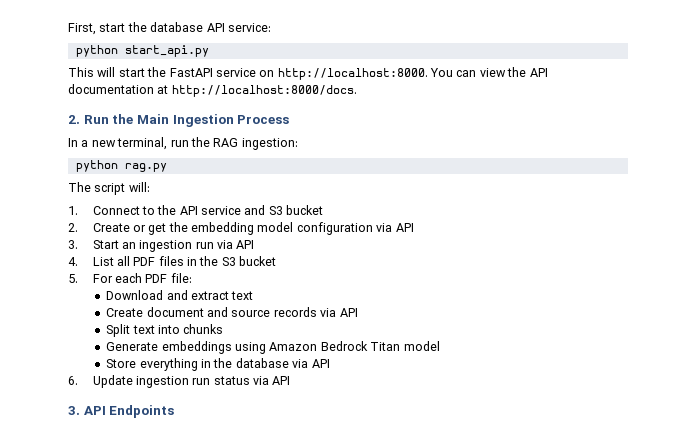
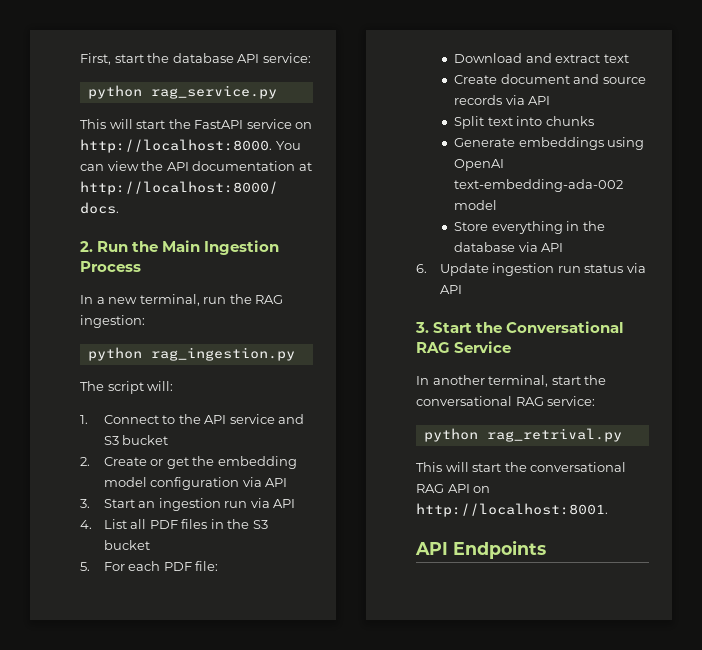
- python start_api.py
+ python rag_service.py
- python rag.py
+ python rag_ingestion.py
- Generate embeddings using Amazon Bedrock Titan model
+ Generate embeddings using OpenAI text-embedding-ada-002 model
- 3. API Endpoints
+ 3. Start the Conversational RAG Service
+ In another terminal, start the conversational RAG service:
+ python rag_retrival.py
+ This will start the conversational RAG API on http://localhost:8001.
+ API Endpoints

